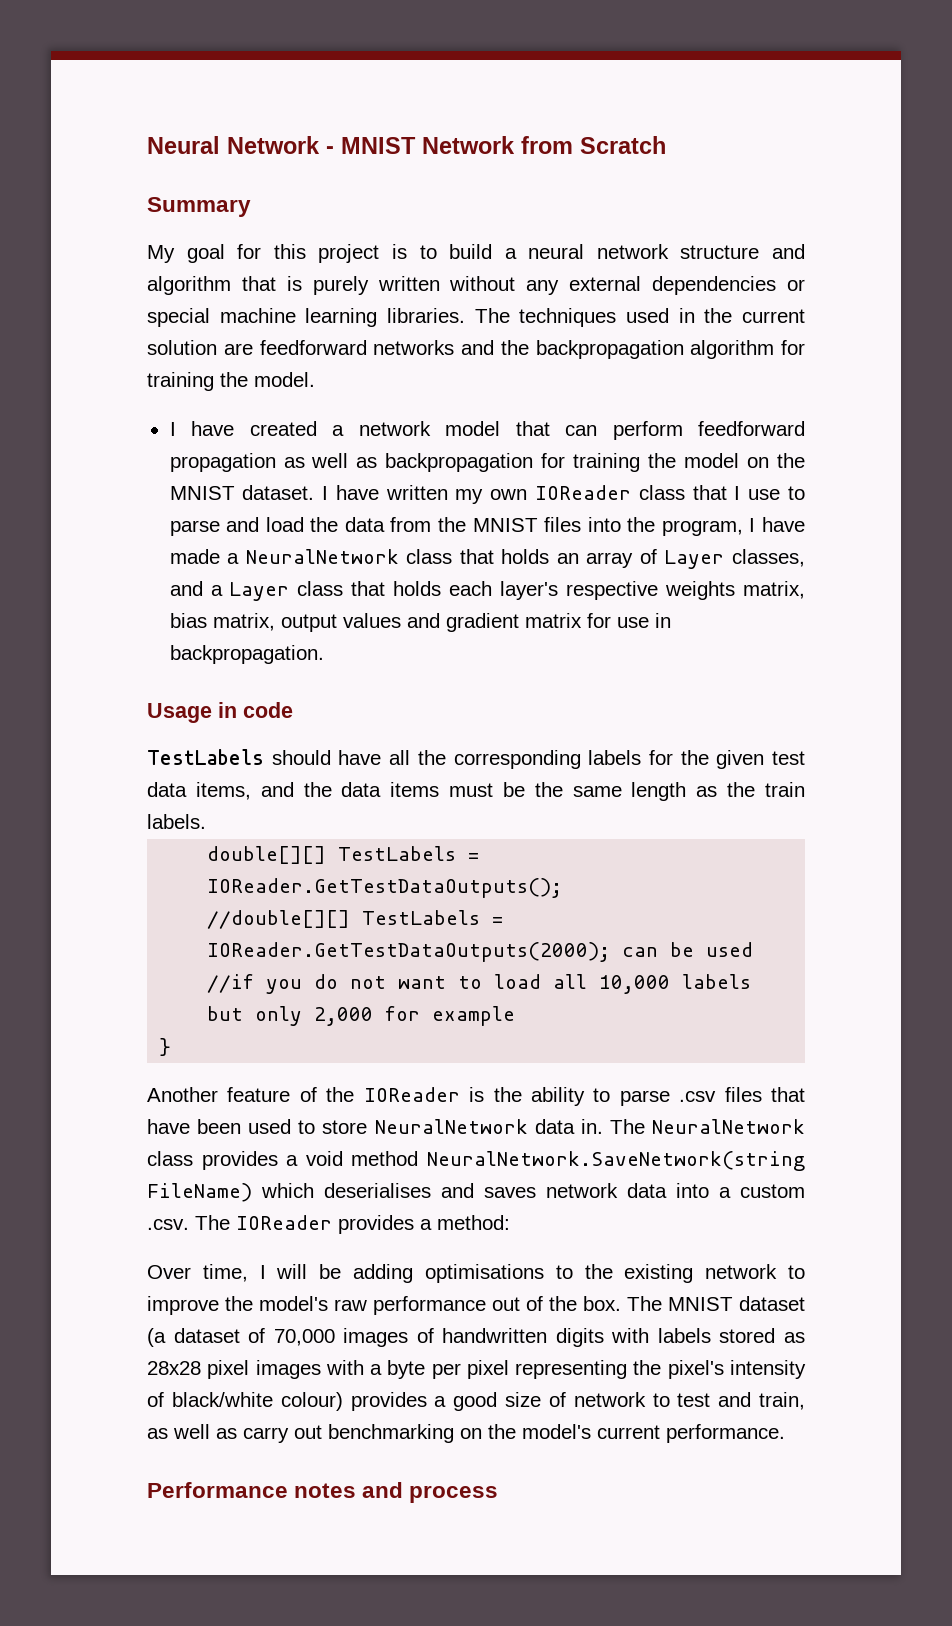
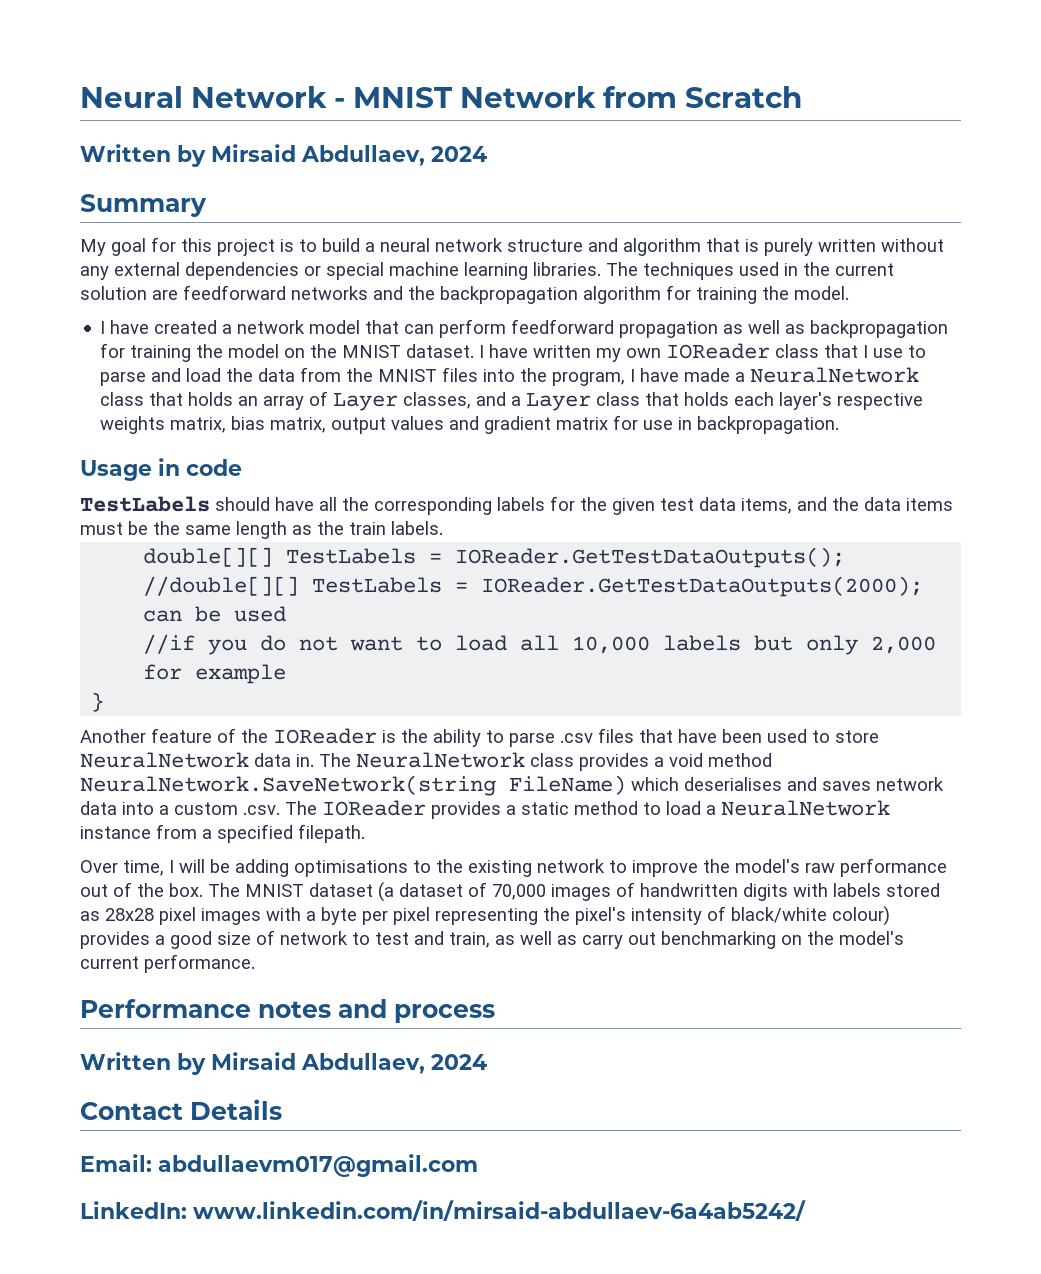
  Neural Network - MNIST Network from Scratch
+ Written by Mirsaid Abdullaev, 2024
- The NeuralNetwork class provides a void method NeuralNetwork.SaveNetwork(string FileName) which deserialises and saves network data into a custom .csv. The IOReader provides a method:
+ The NeuralNetwork class provides a void method NeuralNetwork.SaveNetwork(string FileName) which deserialises and saves network data into a custom .csv. The IOReader provides a static method to load a NeuralNetwork instance from a specified filepath.
  Performance notes and process
+ Written by Mirsaid Abdullaev, 2024
+ Contact Details
+ Email: abdullaevm017@gmail.com
+ LinkedIn: www.linkedin.com/in/mirsaid-abdullaev-6a4ab5242/

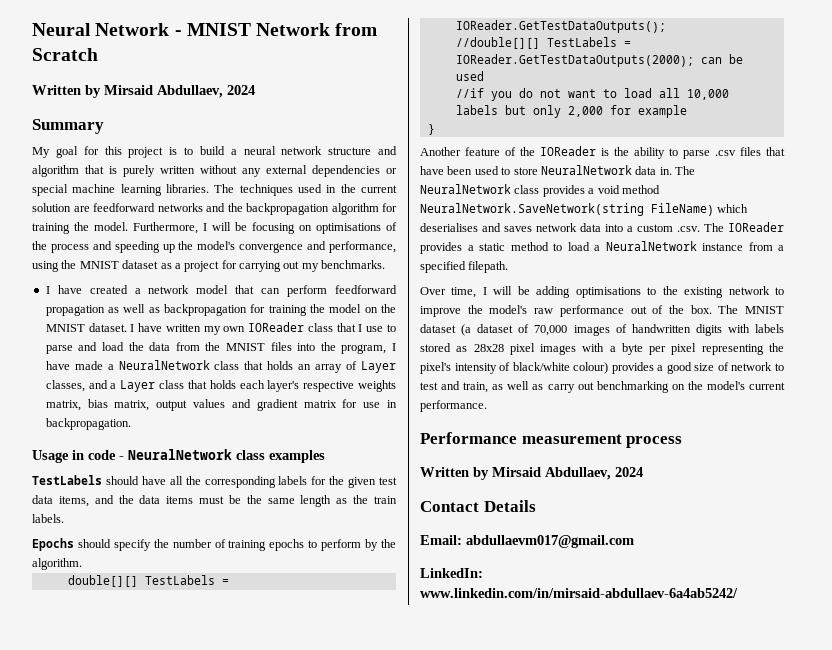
+ Furthermore, I will be focusing on optimisations of the process and speeding up the model's convergence and performance, using the MNIST dataset as a project for carrying out my benchmarks.
- Usage in code
+ Usage in code - NeuralNetwork class examples
+ Epochs should specify the number of training epochs to perform by the algorithm.
- Performance notes and process
+ Performance measurement process

